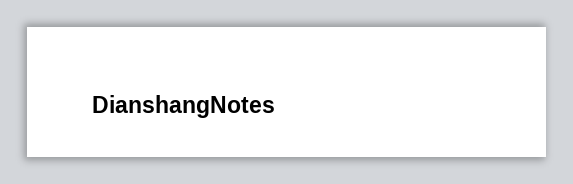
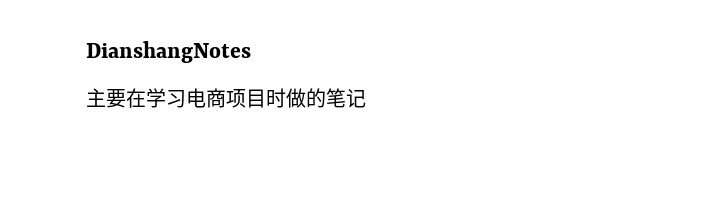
+ 主要在学习电商项目时做的笔记

